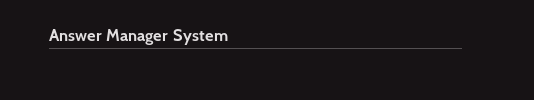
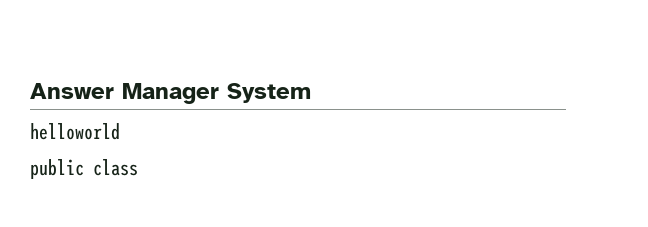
+ helloworld
+ public class

